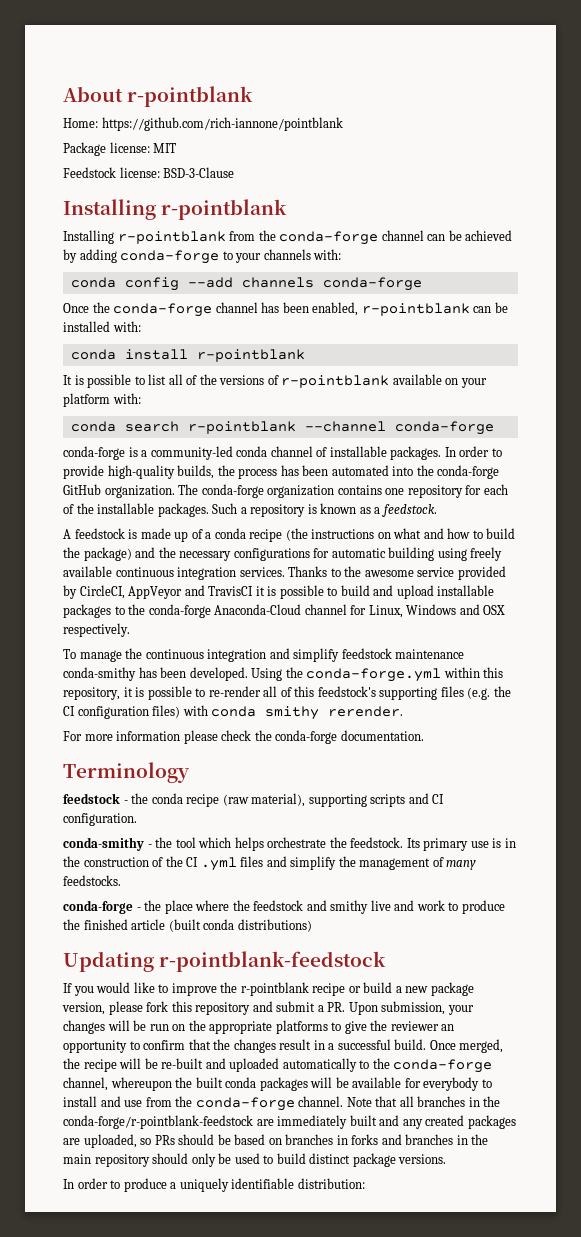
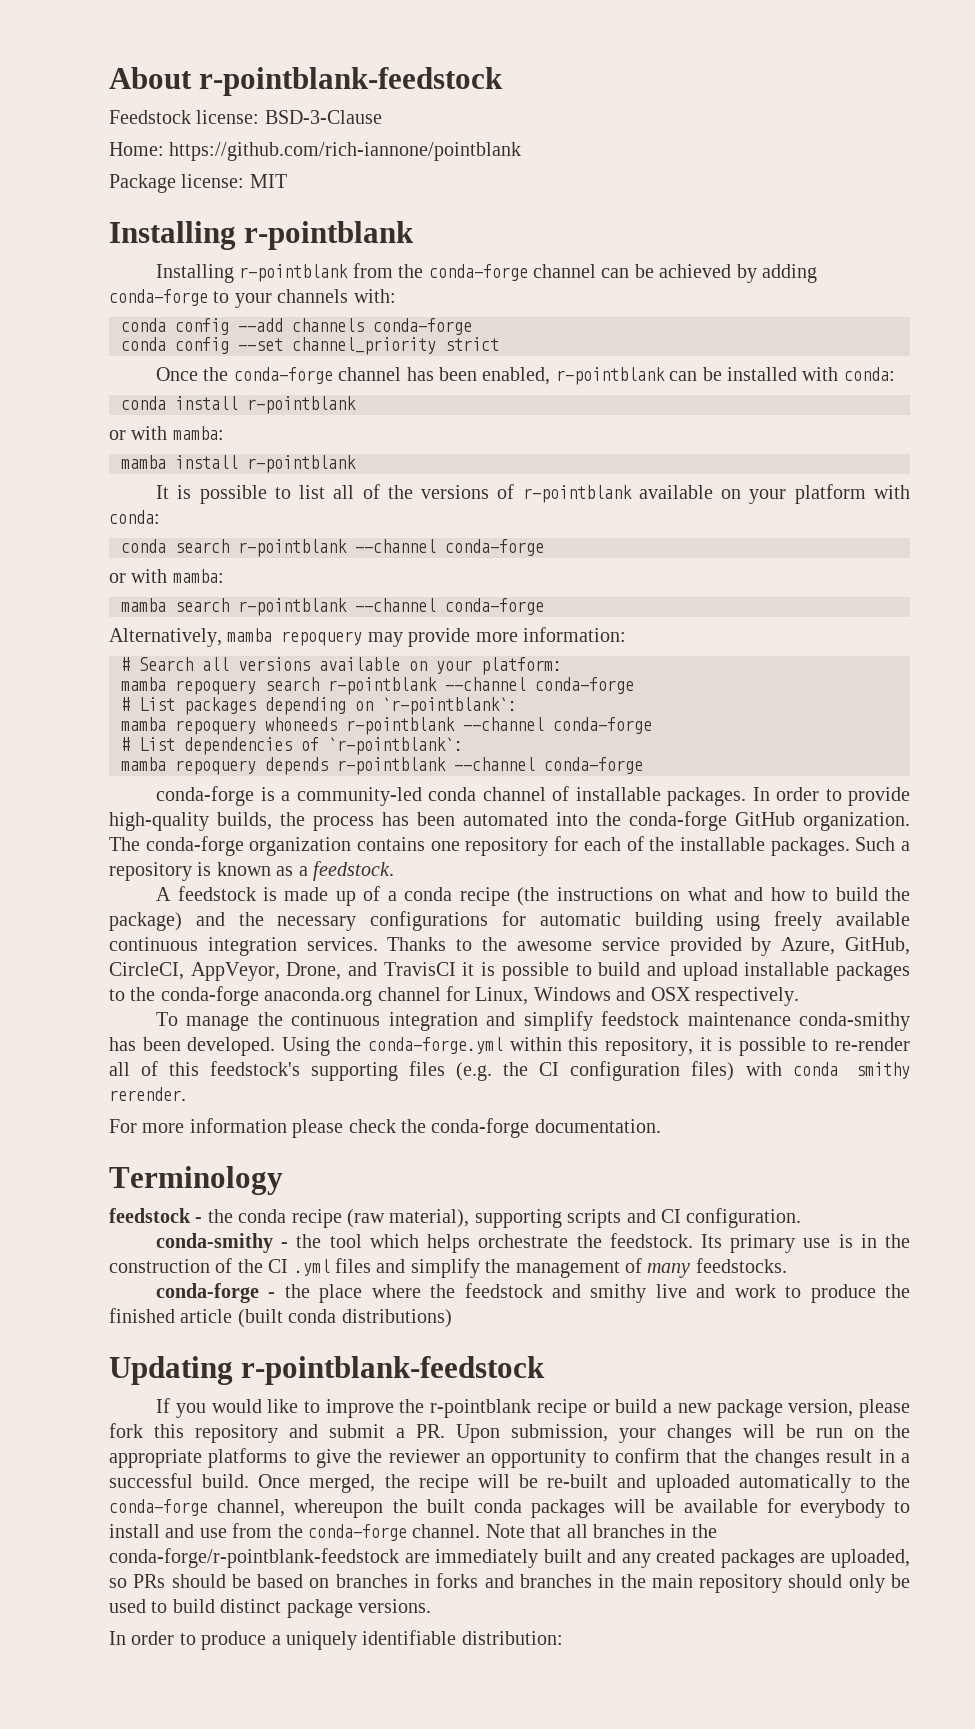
- About r-pointblank
+ About r-pointblank-feedstock
+ Feedstock license: BSD-3-Clause
- Feedstock license: BSD-3-Clause
+ conda config --set channel_priority strict
- Once the conda-forge channel has been enabled, r-pointblank can be installed with:
+ Once the conda-forge channel has been enabled, r-pointblank can be installed with conda:
  conda install r-pointblank
+ or with mamba:
+ mamba install r-pointblank
- It is possible to list all of the versions of r-pointblank available on your platform with:
+ It is possible to list all of the versions of r-pointblank available on your platform with conda:
  conda search r-pointblank --channel conda-forge
+ or with mamba:
+ mamba search r-pointblank --channel conda-forge
+ Alternatively, mamba repoquery may provide more information:
+ # Search all versions available on your platform:
+ mamba repoquery search r-pointblank --channel conda-forge
+ # List packages depending on `r-pointblank`:
+ mamba repoquery whoneeds r-pointblank --channel conda-forge
+ # List dependencies of `r-pointblank`:
+ mamba repoquery depends r-pointblank --channel conda-forge
- Thanks to the awesome service provided by CircleCI, AppVeyor and TravisCI it is possible to build and upload installable packages to the conda-forge Anaconda-Cloud channel for Linux, Windows and OSX respectively.
+ Thanks to the awesome service provided by Azure, GitHub, CircleCI, AppVeyor, Drone, and TravisCI it is possible to build and upload installable packages to the conda-forge anaconda.org channel for Linux, Windows and OSX respectively.

